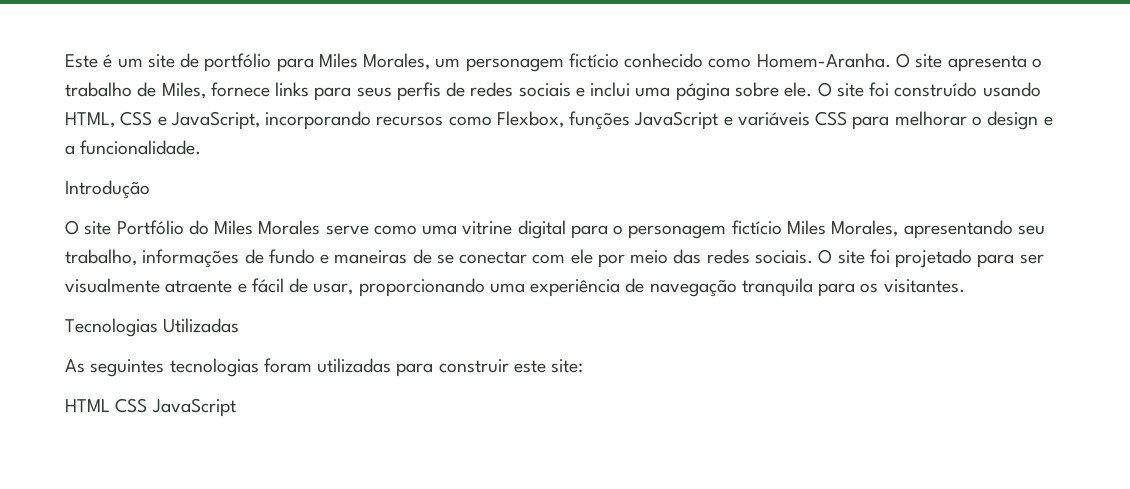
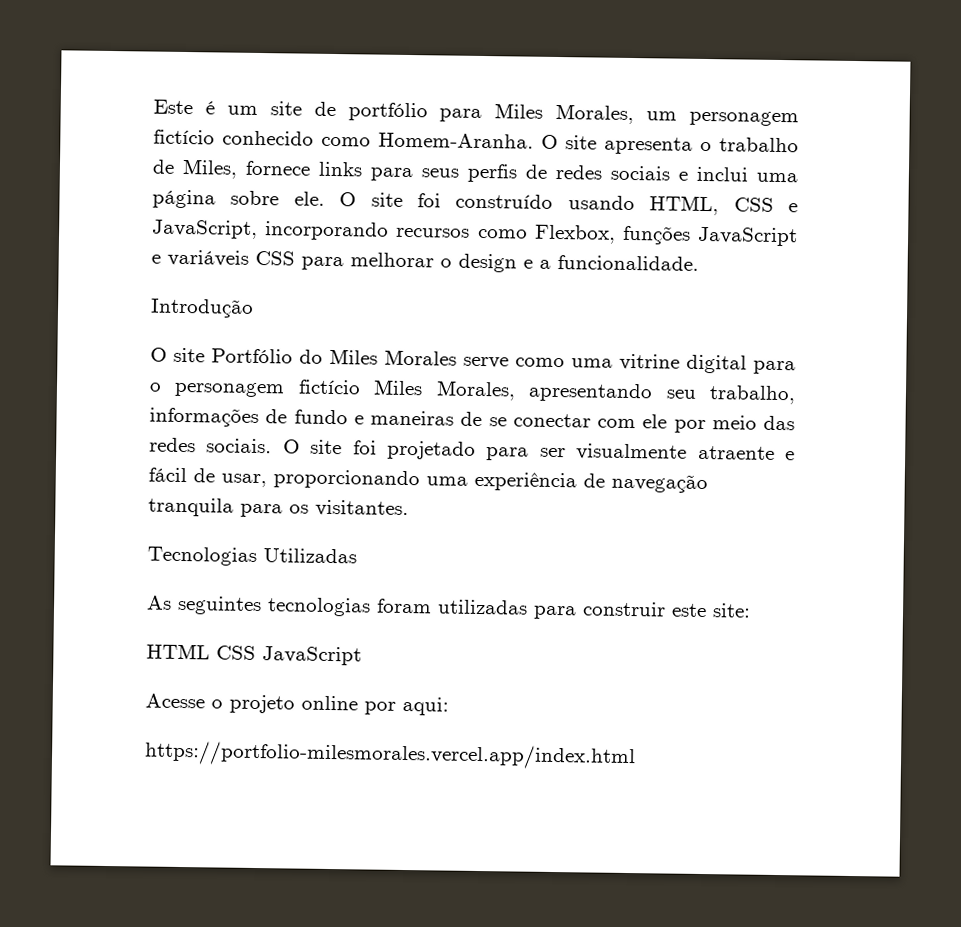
+ Acesse o projeto online por aqui:
+ https://portfolio-milesmorales.vercel.app/index.html

